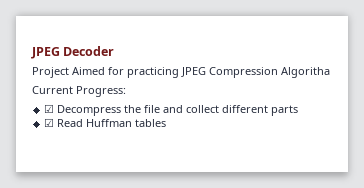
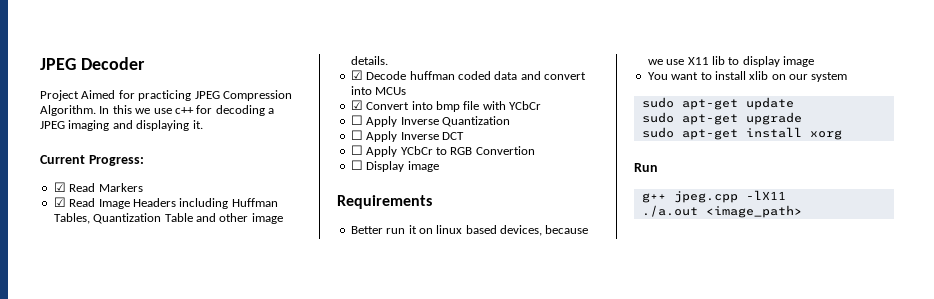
- Project Aimed for practicing JPEG Compression Algoritha
+ Project Aimed for practicing JPEG Compression Algorithm. In this we use c++ for decoding a JPEG imaging and displaying it.
  Current Progress:
- ☑ Decompress the file and collect different parts
- ☑ Read Huffman tables
+ ☑ Read Markers
+ ☑ Read Image Headers including Huffman Tables, Quantization Table and other image details.
+ ☑ Decode huffman coded data and convert into MCUs
+ ☑ Convert into bmp file with YCbCr
+ ☐ Apply Inverse Quantization
+ ☐ Apply Inverse DCT
+ ☐ Apply YCbCr to RGB Convertion
+ ☐ Display image
+ Requirements
+ Better run it on linux based devices, because we use X11 lib to display image
+ You want to install xlib on our system
+ sudo apt-get update
+ sudo apt-get upgrade
+ sudo apt-get install xorg
+ Run
+ g++ jpeg.cpp -lX11
+ ./a.out <image_path>

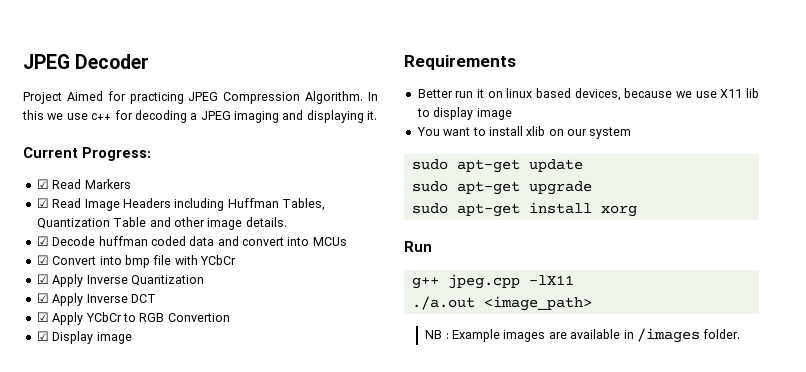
- ☐ Apply Inverse Quantization
+ ☑ Apply Inverse Quantization
- ☐ Apply Inverse DCT
+ ☑ Apply Inverse DCT
- ☐ Apply YCbCr to RGB Convertion
+ ☑ Apply YCbCr to RGB Convertion
- ☐ Display image
+ ☑ Display image
+ NB : Example images are available in /images folder.

